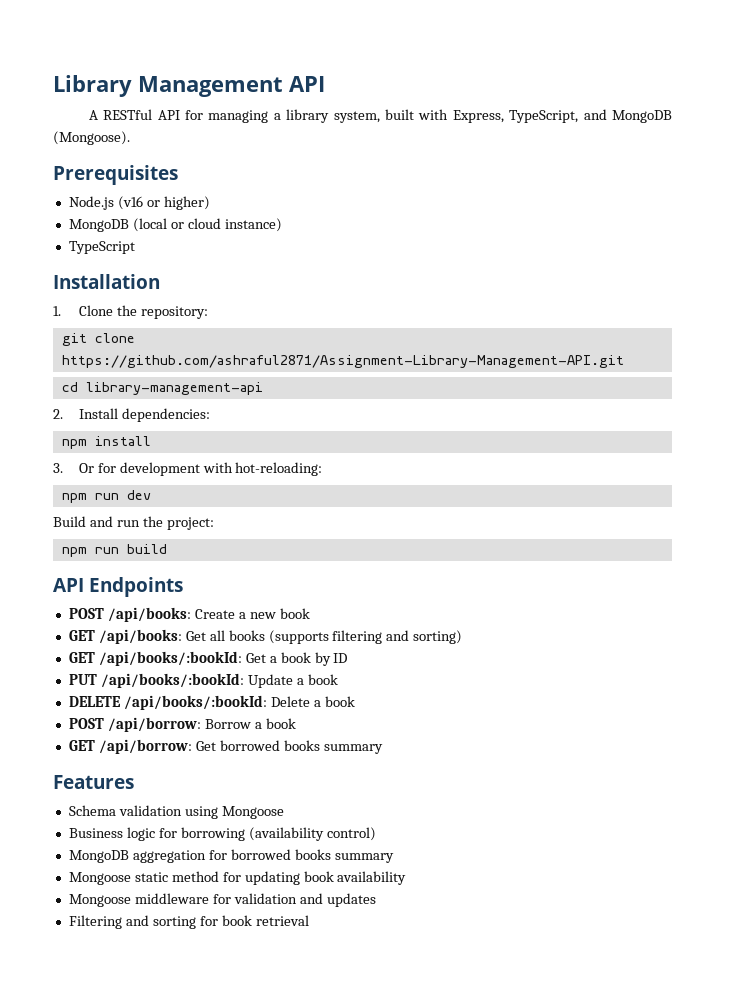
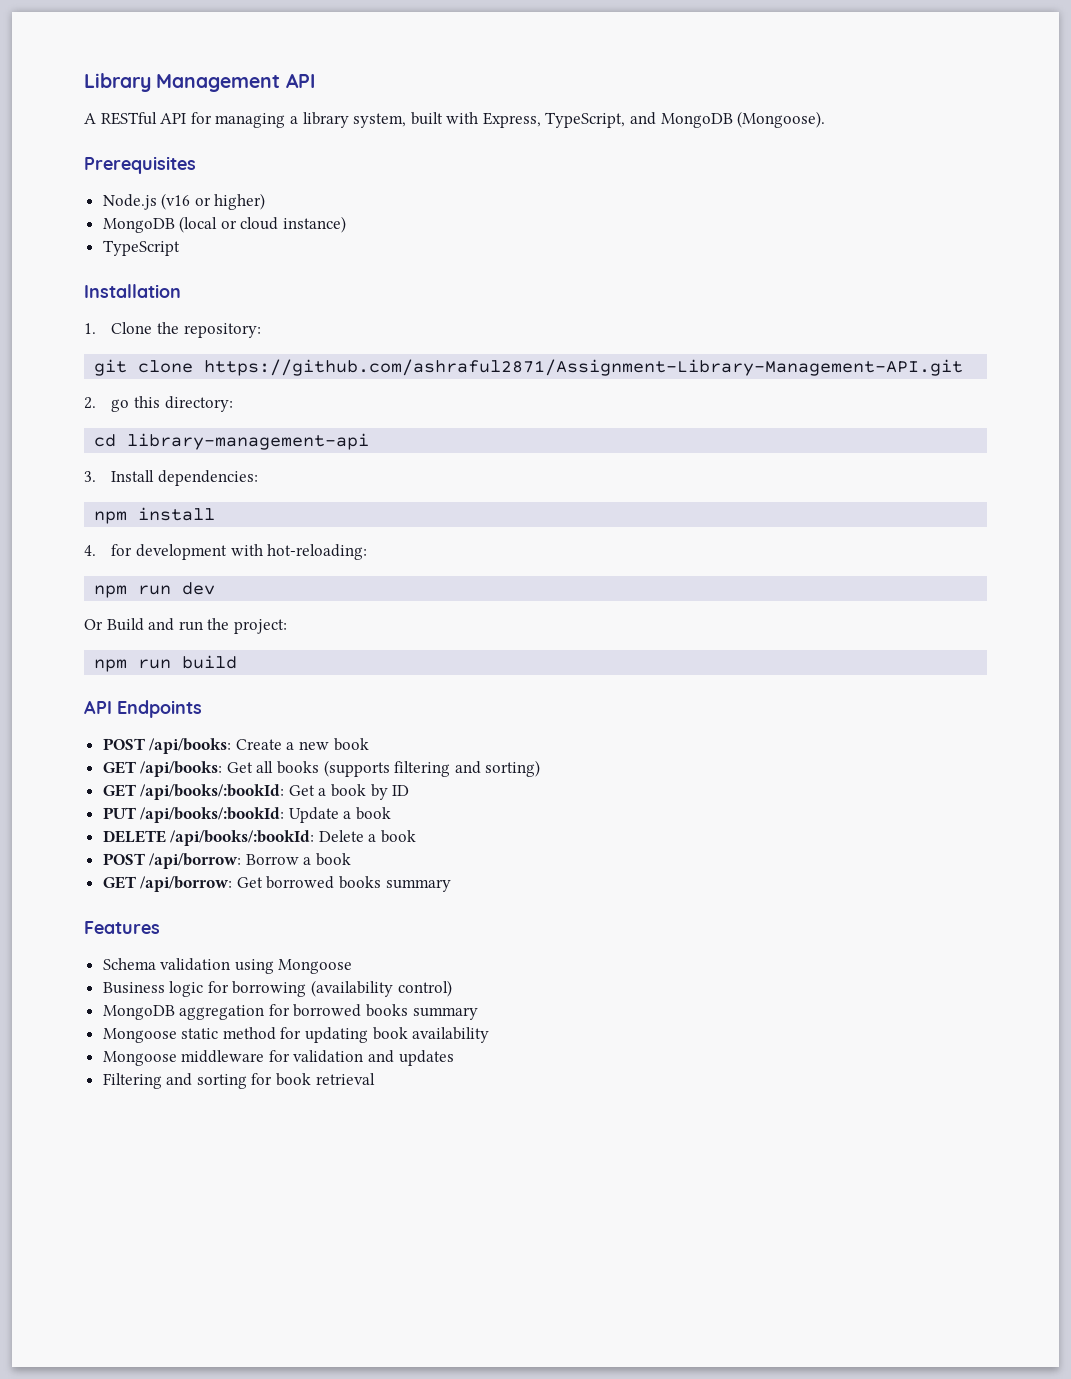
+ 2. go this directory:
- 2. Install dependencies:
+ 3. Install dependencies:
- 3. Or for development with hot-reloading:
+ 4. for development with hot-reloading:
- Build and run the project:
+ Or Build and run the project:

